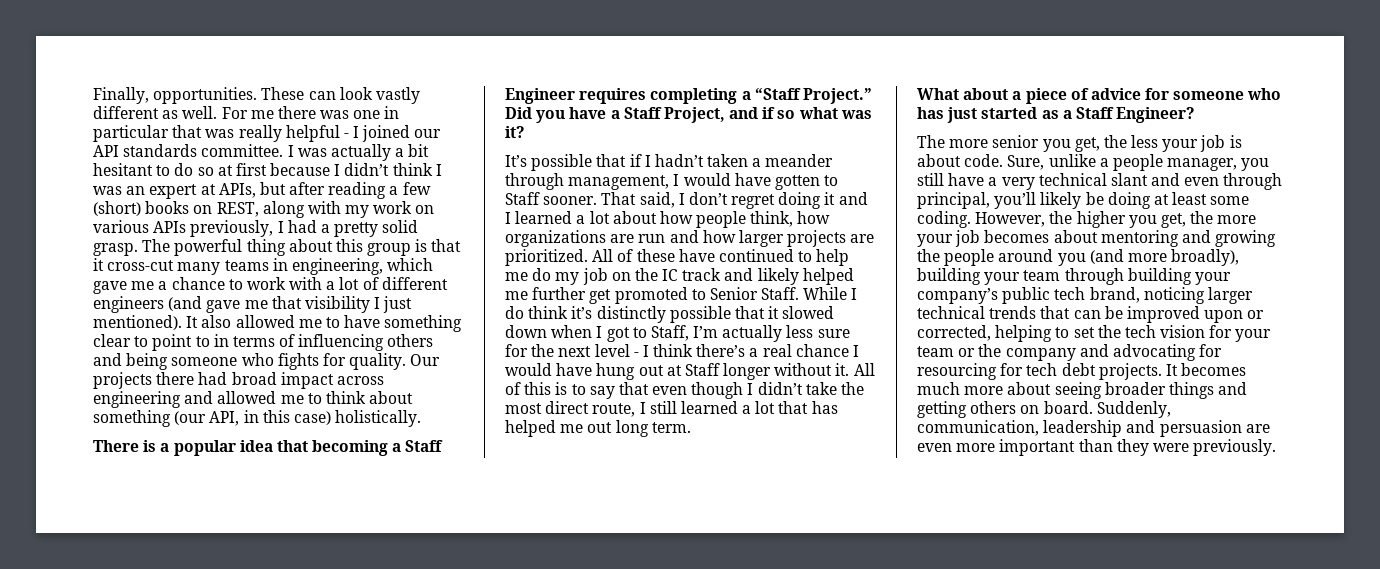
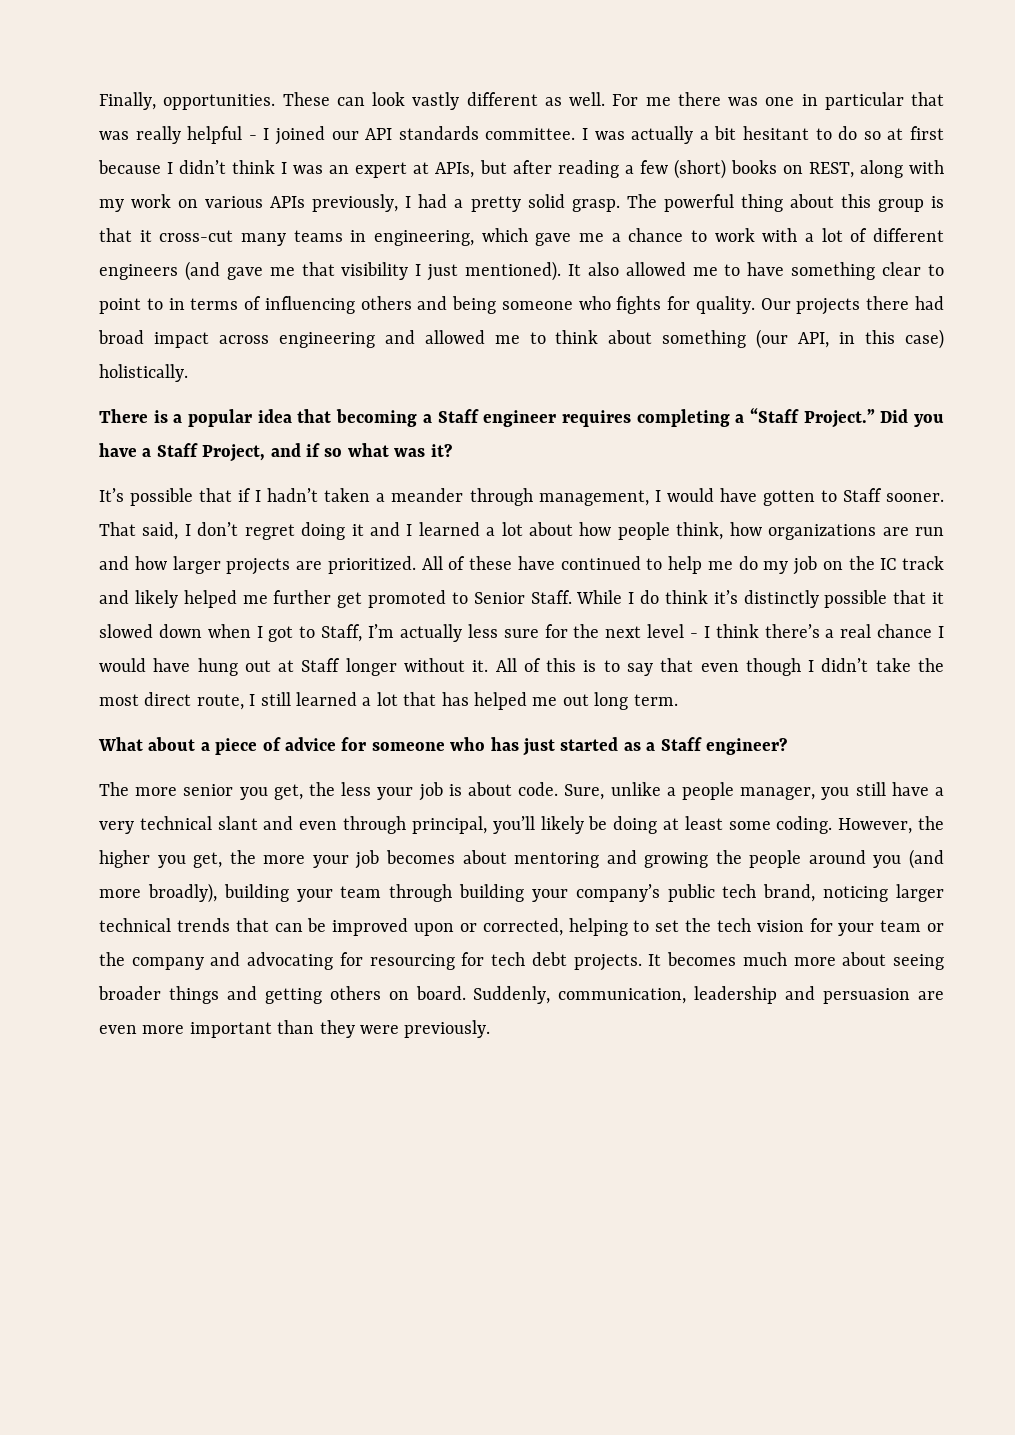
- There is a popular idea that becoming a Staff Engineer requires completing a “Staff Project.”
+ There is a popular idea that becoming a Staff engineer requires completing a “Staff Project.”
- What about a piece of advice for someone who has just started as a Staff Engineer?
+ What about a piece of advice for someone who has just started as a Staff engineer?

